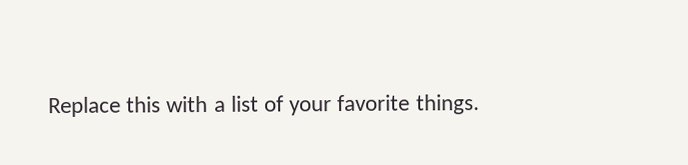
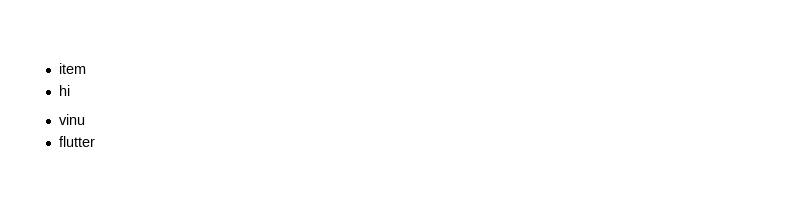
- Replace this with a list of your favorite things.
+ item
+ hi
+ vinu
+ flutter

